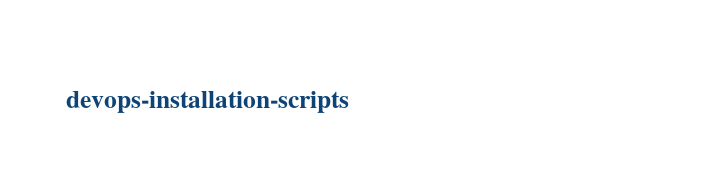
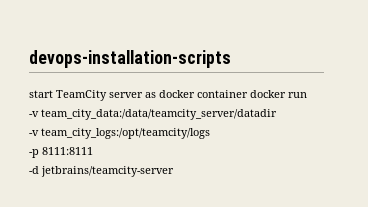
+ start TeamCity server as docker container docker run
+ -v team_city_data:/data/teamcity_server/datadir
+ -v team_city_logs:/opt/teamcity/logs
+ -p 8111:8111
+ -d jetbrains/teamcity-server

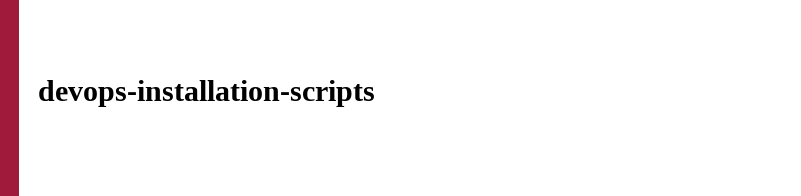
- start TeamCity server as docker container docker run
- -v team_city_data:/data/teamcity_server/datadir
- -v team_city_logs:/opt/teamcity/logs
- -p 8111:8111
- -d jetbrains/teamcity-server

